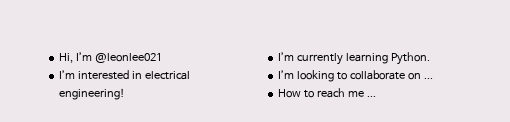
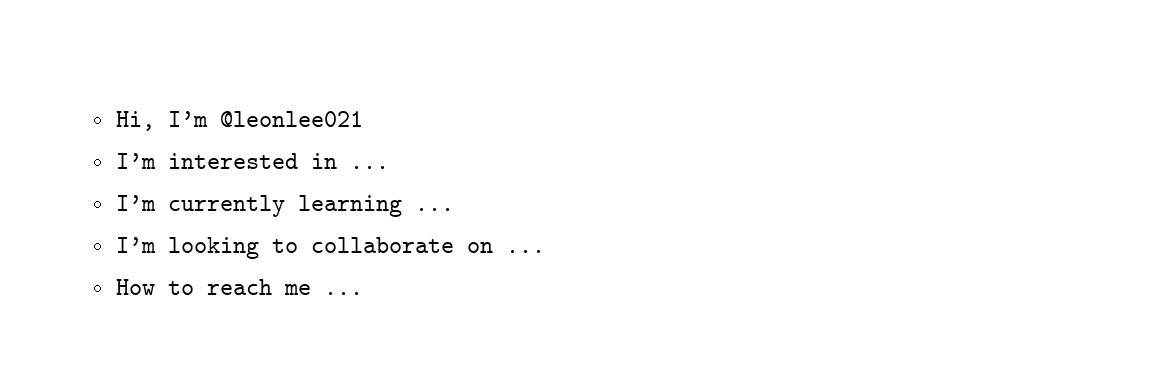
- I’m interested in electrical engineering!
+ I’m interested in ...
- I’m currently learning Python.
+ I’m currently learning ...

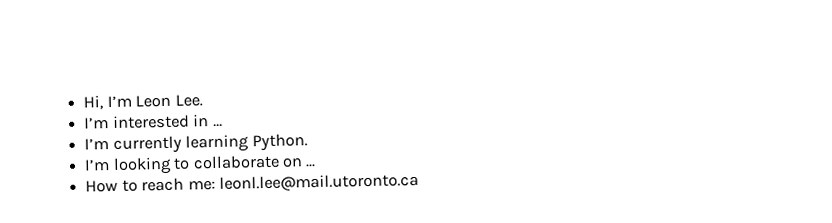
- Hi, I’m @leonlee021
+ Hi, I’m Leon Lee.
- I’m currently learning ...
+ I’m currently learning Python.
- How to reach me ...
+ How to reach me: leonl.lee@mail.utoronto.ca

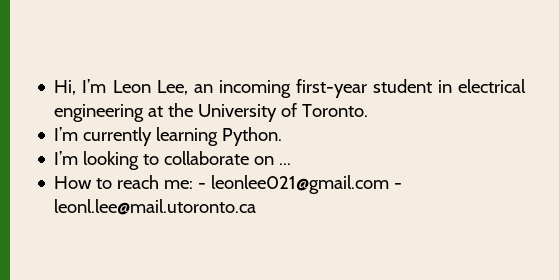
- Hi, I’m Leon Lee.
- I’m interested in ...
+ Hi, I’m Leon Lee, an incoming first-year student in electrical engineering at the University of Toronto.
- How to reach me: leonl.lee@mail.utoronto.ca
+ How to reach me: - leonlee021@gmail.com - leonl.lee@mail.utoronto.ca

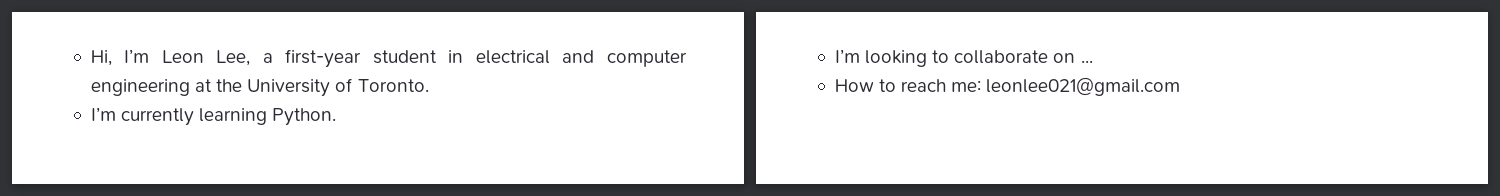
- Hi, I’m Leon Lee, an incoming first-year student in electrical engineering at the University of Toronto.
+ Hi, I’m Leon Lee, a first-year student in electrical and computer engineering at the University of Toronto.
- How to reach me: - leonlee021@gmail.com - leonl.lee@mail.utoronto.ca
+ How to reach me: leonlee021@gmail.com

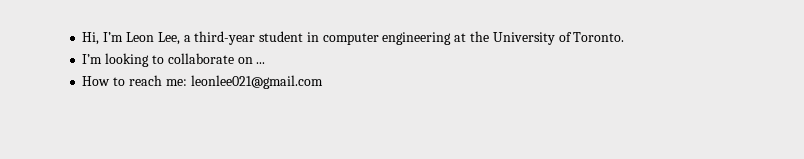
- Hi, I’m Leon Lee, a first-year student in electrical and computer engineering at the University of Toronto.
+ Hi, I’m Leon Lee, a third-year student in computer engineering at the University of Toronto.
- I’m currently learning Python.

